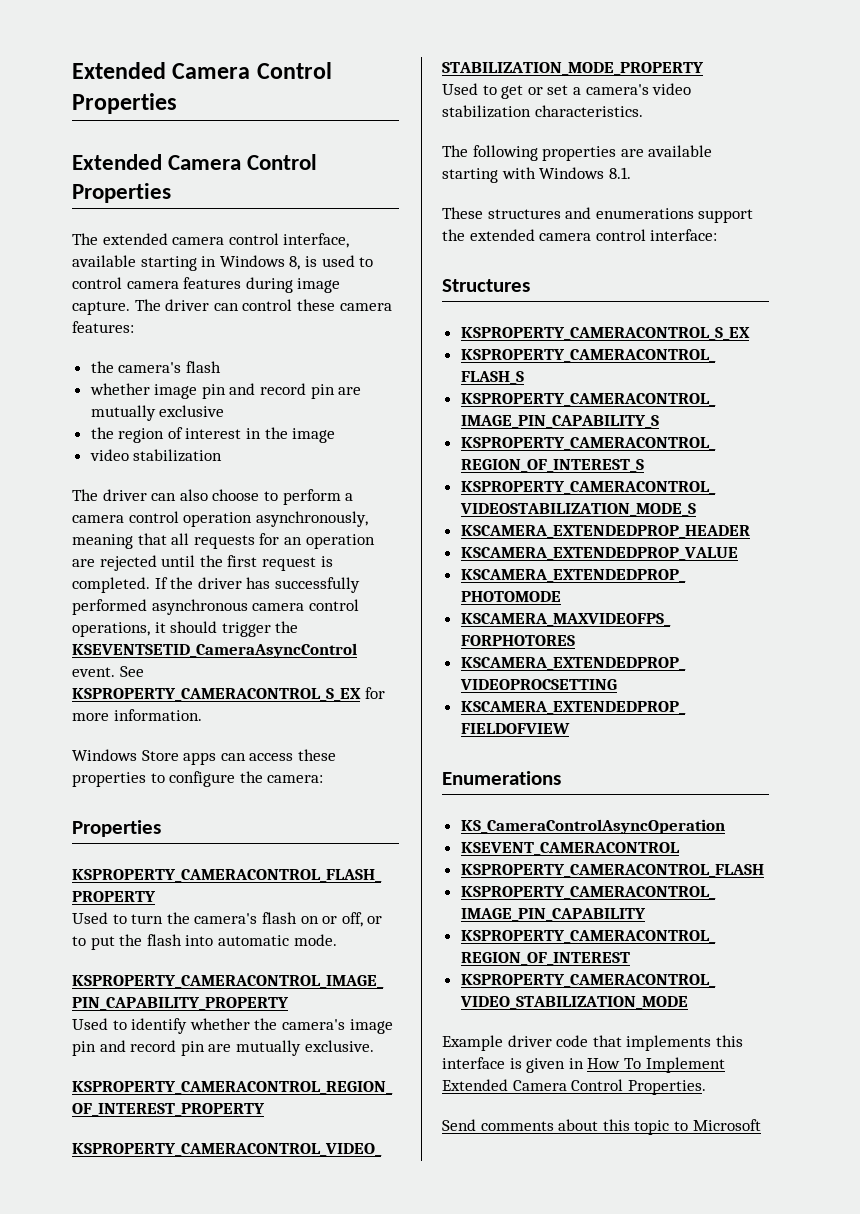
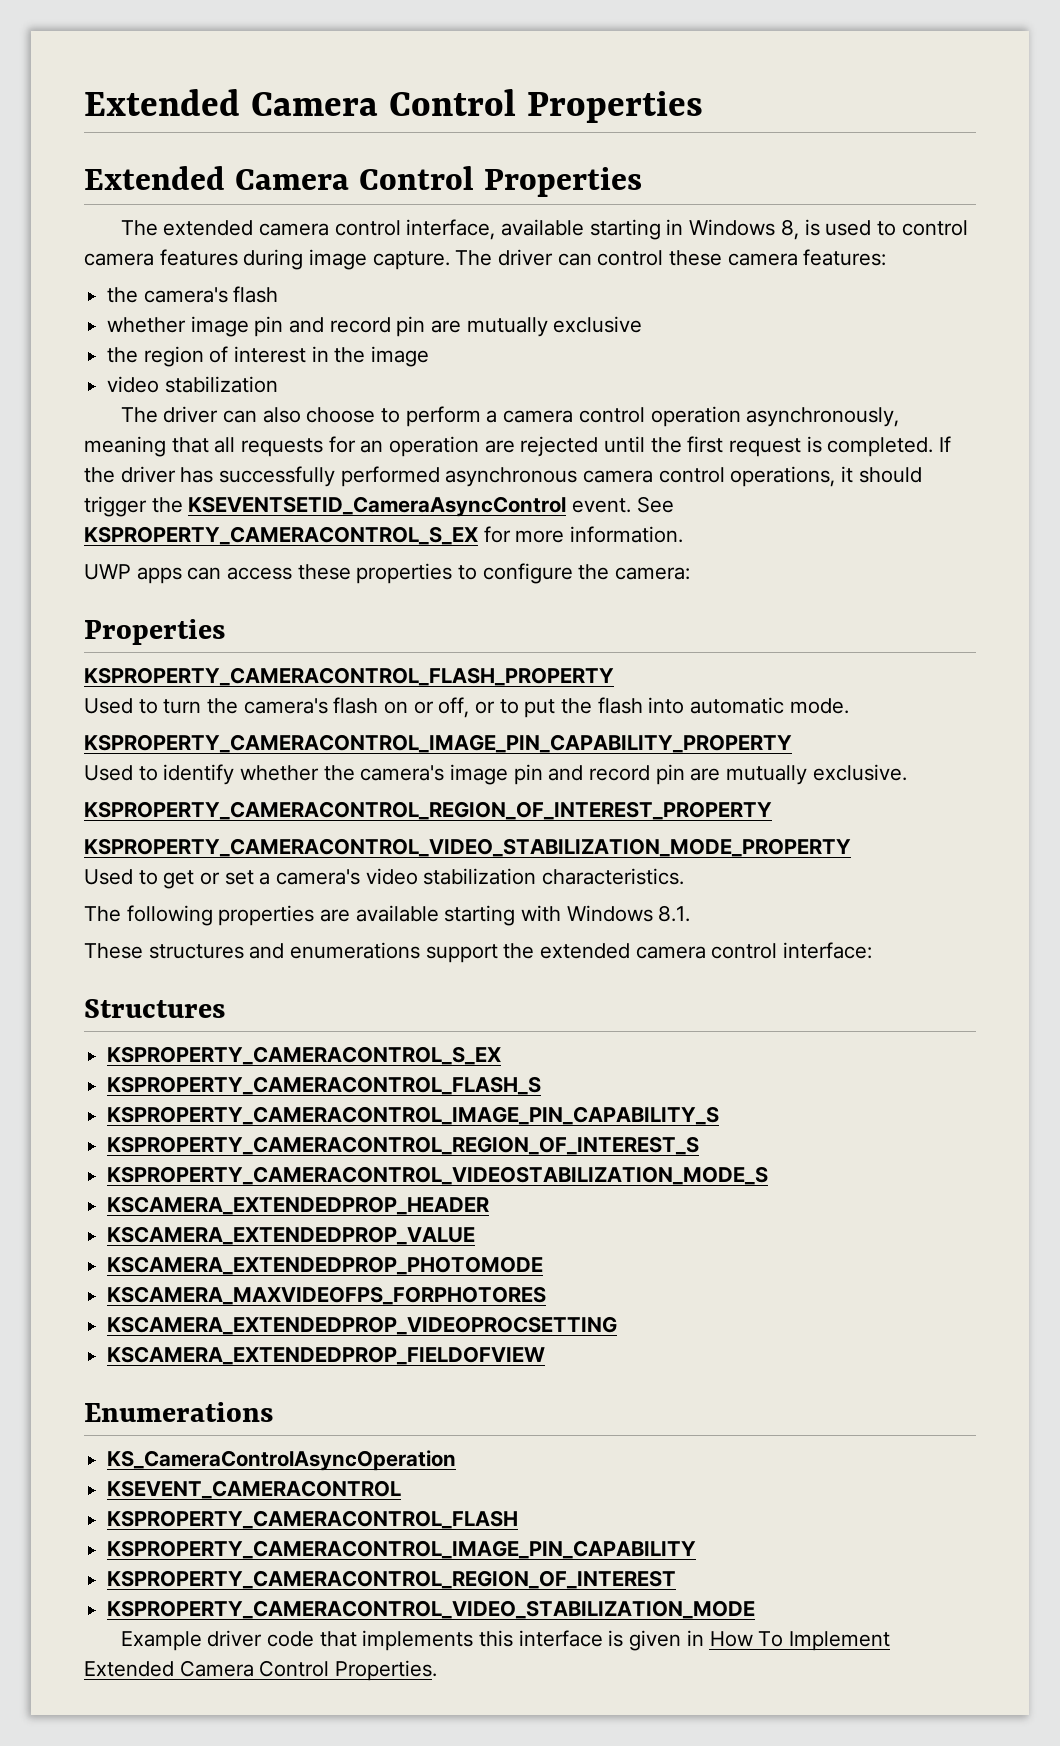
- Windows Store apps can access these properties to configure the camera:
+ UWP apps can access these properties to configure the camera:
- Send comments about this topic to Microsoft

